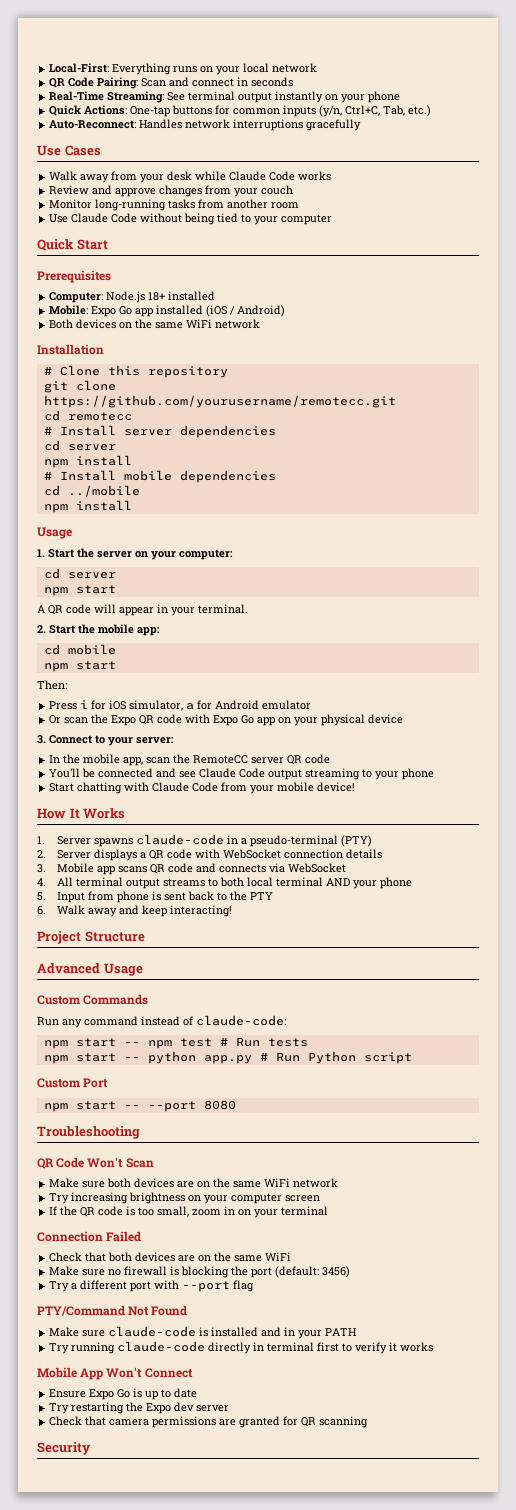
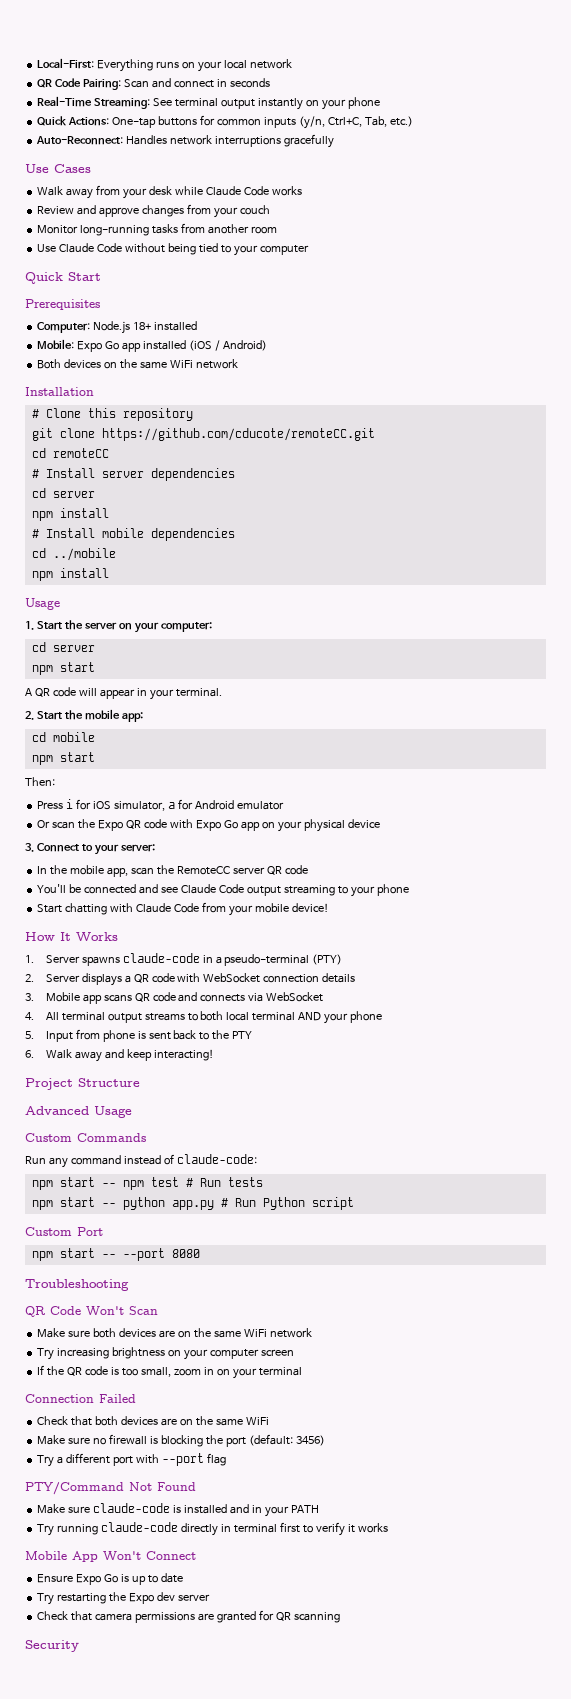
- git clone https://github.com/yourusername/remotecc.git
- cd remotecc
+ git clone https://github.com/cducote/remoteCC.git
+ cd remoteCC

